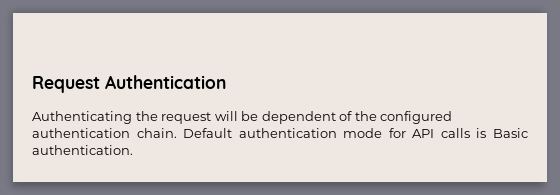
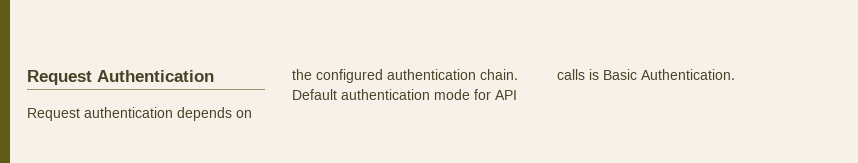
- Authenticating the request will be dependent of the configured authentication chain.
+ Request authentication depends on the configured authentication chain.
- Default authentication mode for API calls is Basic authentication.
+ Default authentication mode for API calls is Basic Authentication.

